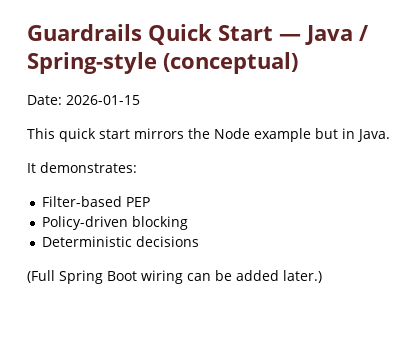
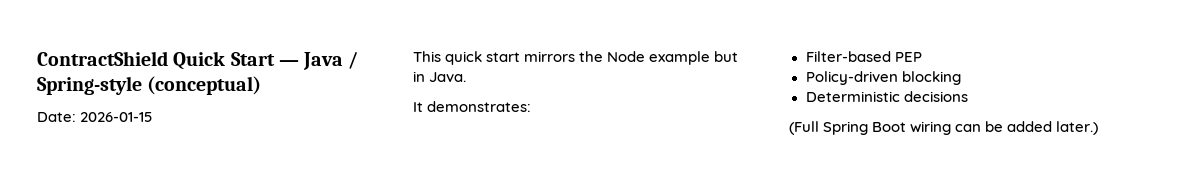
- Guardrails Quick Start — Java / Spring-style (conceptual)
+ ContractShield Quick Start — Java / Spring-style (conceptual)

